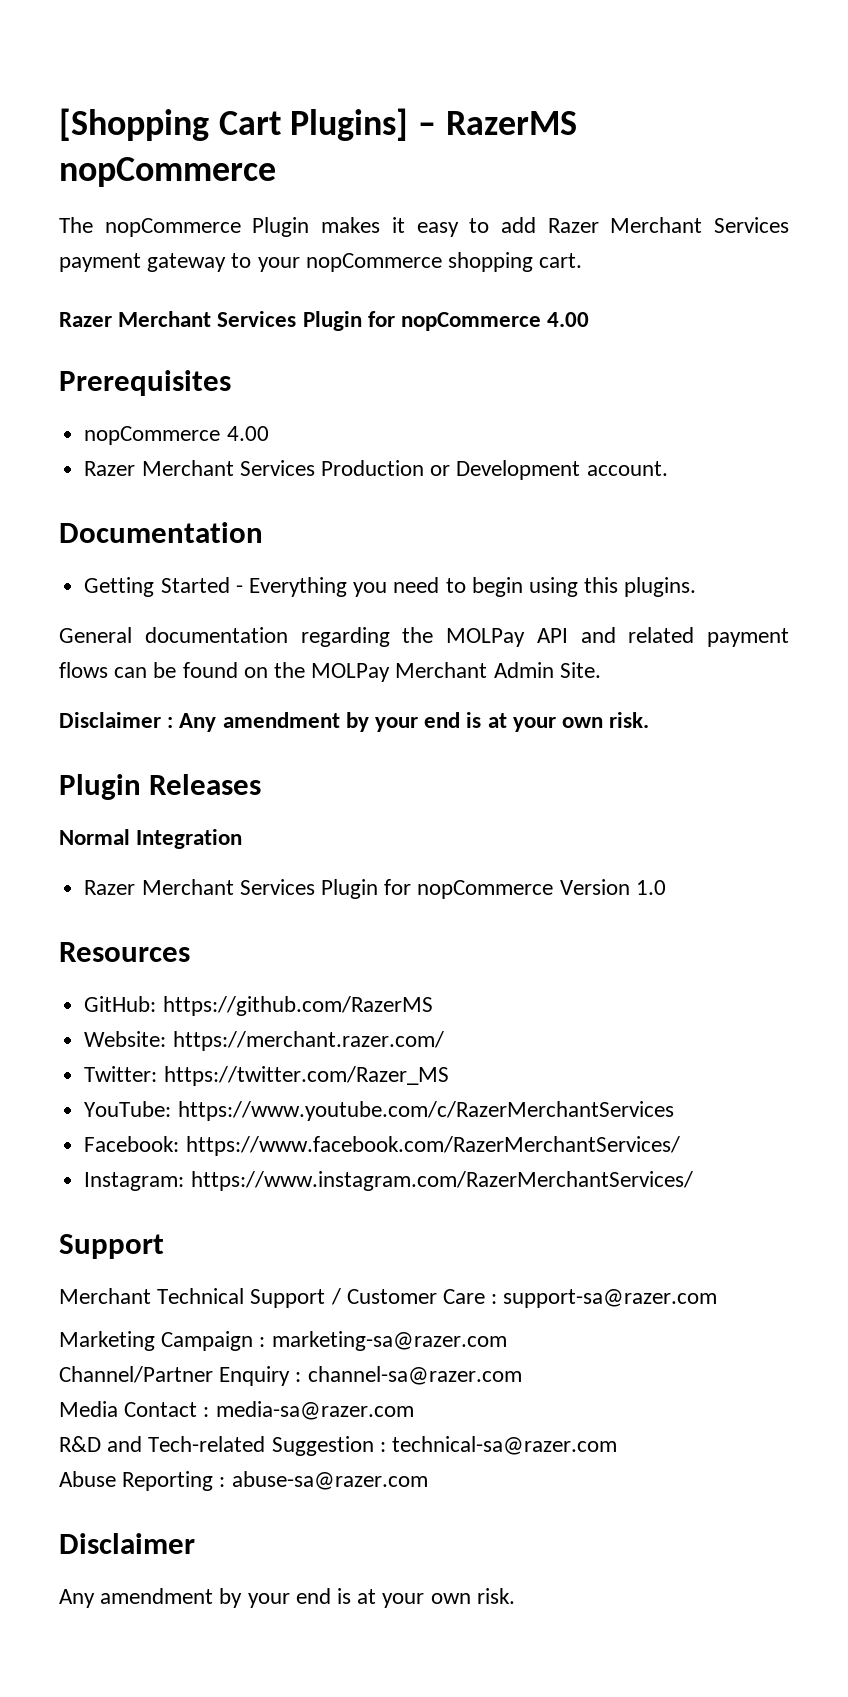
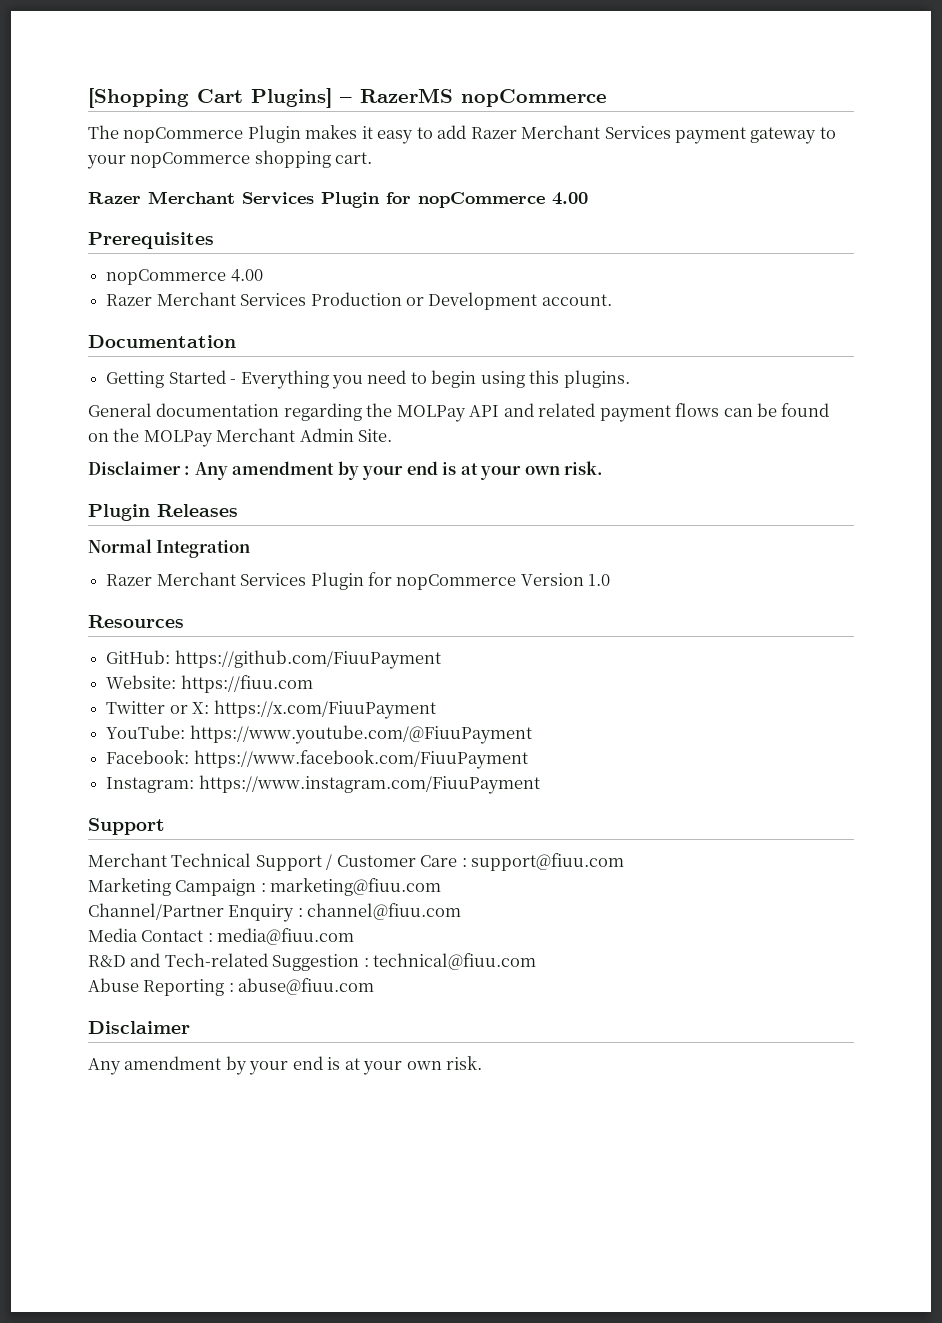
- GitHub: https://github.com/RazerMS
+ GitHub: https://github.com/FiuuPayment
- Website: https://merchant.razer.com/
- Twitter: https://twitter.com/Razer_MS
+ Website: https://fiuu.com
+ Twitter or X: https://x.com/FiuuPayment
- YouTube: https://www.youtube.com/c/RazerMerchantServices
+ YouTube: https://www.youtube.com/@FiuuPayment
- Facebook: https://www.facebook.com/RazerMerchantServices/
+ Facebook: https://www.facebook.com/FiuuPayment
- Instagram: https://www.instagram.com/RazerMerchantServices/
+ Instagram: https://www.instagram.com/FiuuPayment
- Merchant Technical Support / Customer Care : support-sa@razer.com
+ Merchant Technical Support / Customer Care : support@fiuu.com
- Marketing Campaign : marketing-sa@razer.com
+ Marketing Campaign : marketing@fiuu.com
- Channel/Partner Enquiry : channel-sa@razer.com
+ Channel/Partner Enquiry : channel@fiuu.com
- Media Contact : media-sa@razer.com
+ Media Contact : media@fiuu.com
- R&D and Tech-related Suggestion : technical-sa@razer.com
+ R&D and Tech-related Suggestion : technical@fiuu.com
- Abuse Reporting : abuse-sa@razer.com
+ Abuse Reporting : abuse@fiuu.com

